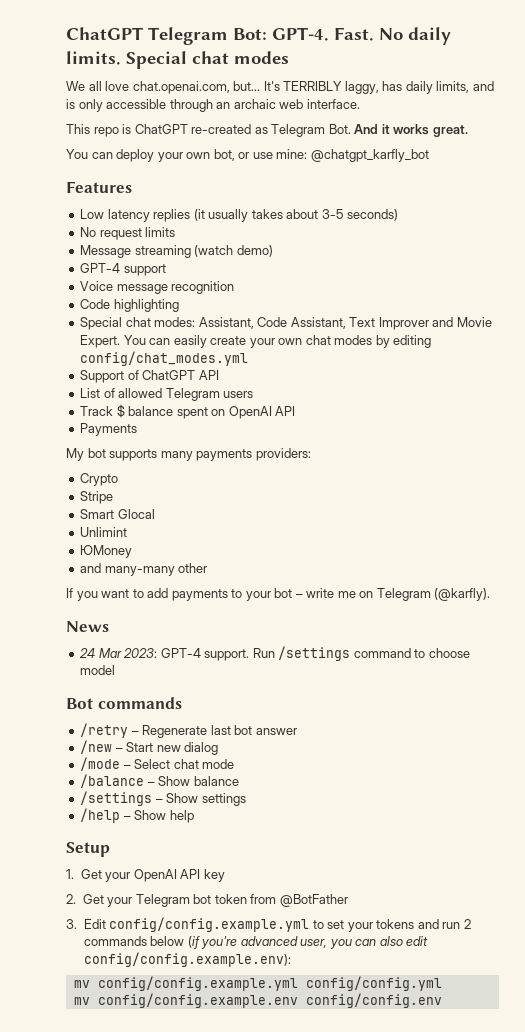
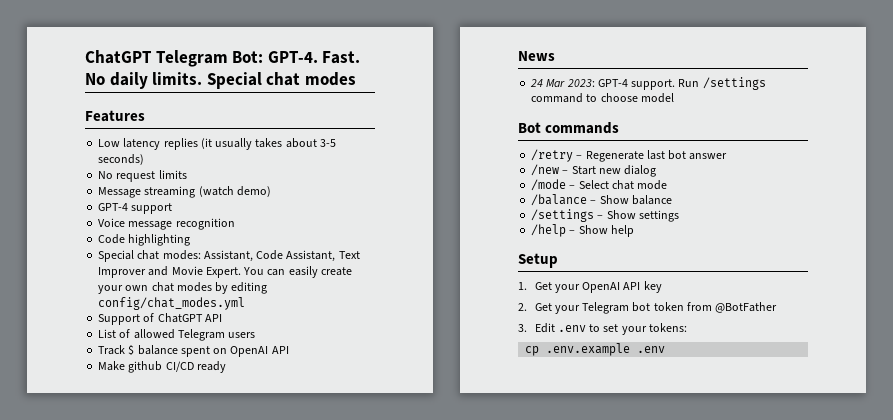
- We all love chat.openai.com, but... It's TERRIBLY laggy, has daily limits, and is only accessible through an archaic web interface.
- This repo is ChatGPT re-created as Telegram Bot. And it works great.
- You can deploy your own bot, or use mine: @chatgpt_karfly_bot
- Payments
- My bot supports many payments providers:
- Crypto
- Stripe
- Smart Glocal
- Unlimint
- ЮMoney
- and many-many other
- If you want to add payments to your bot – write me on Telegram (@karfly).
+ Make github CI/CD ready
- 3. Edit config/config.example.yml to set your tokens and run 2 commands below (if you're advanced user, you can also edit config/config.example.env):
- mv config/config.example.yml config/config.yml
- mv config/config.example.env config/config.env
+ 3. Edit .env to set your tokens:
+ cp .env.example .env

